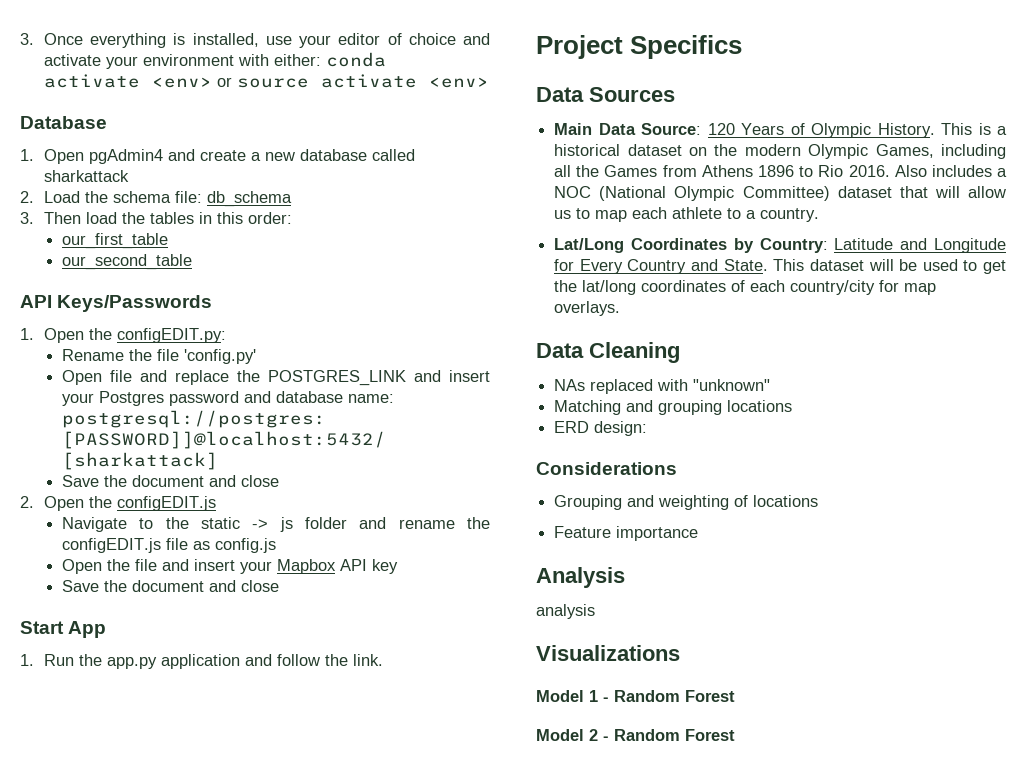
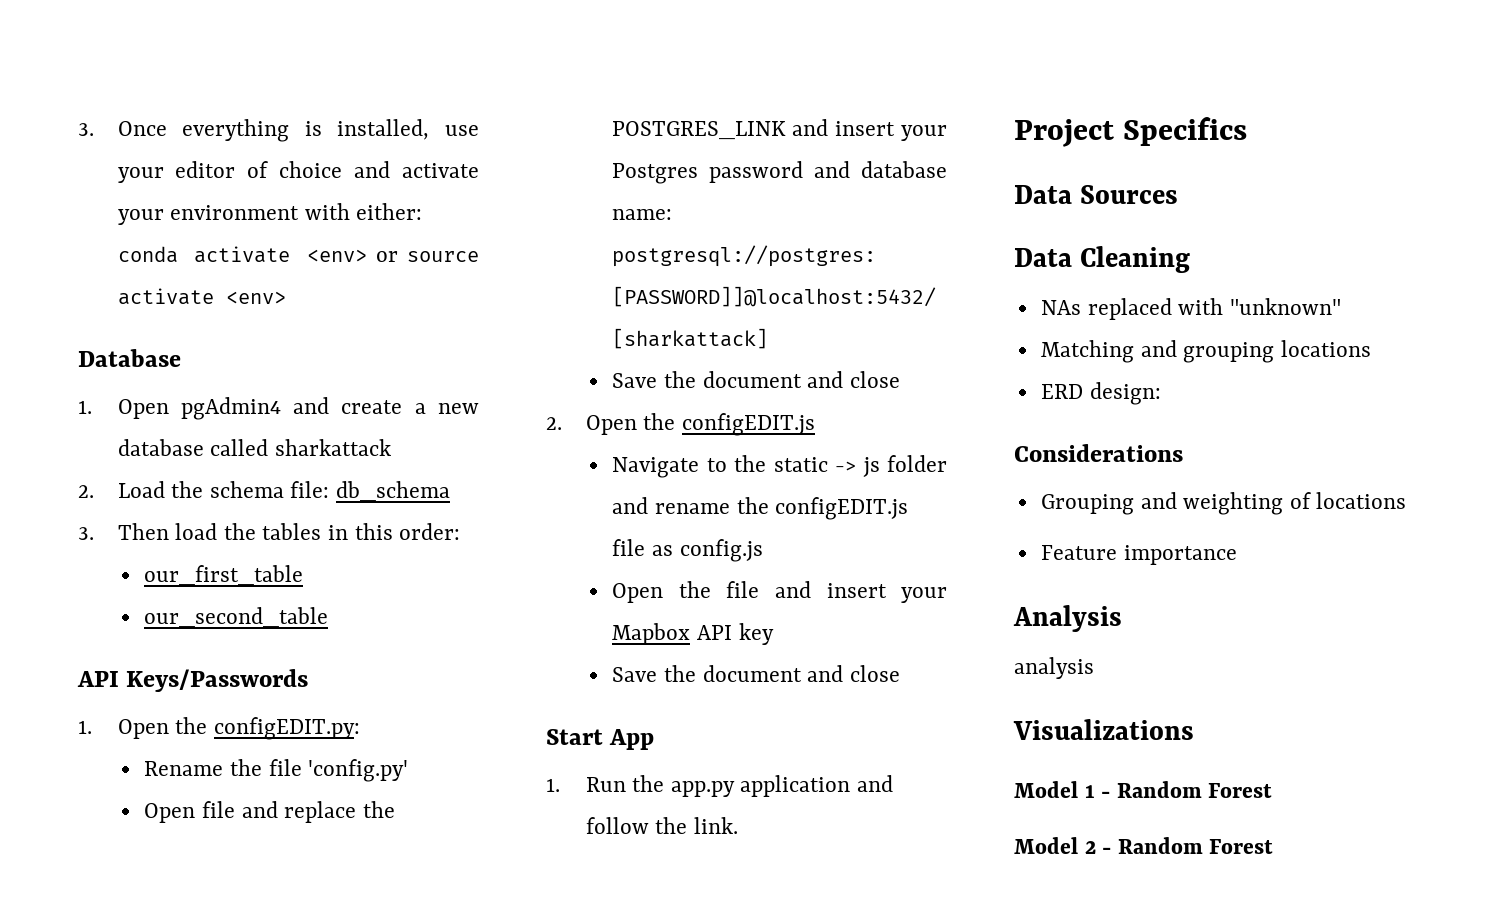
- Main Data Source: 120 Years of Olympic History. This is a historical dataset on the modern Olympic Games, including all the Games from Athens 1896 to Rio 2016. Also includes a NOC (National Olympic Committee) dataset that will allow us to map each athlete to a country.
- Lat/Long Coordinates by Country: Latitude and Longitude for Every Country and State. This dataset will be used to get the lat/long coordinates of each country/city for map overlays.

